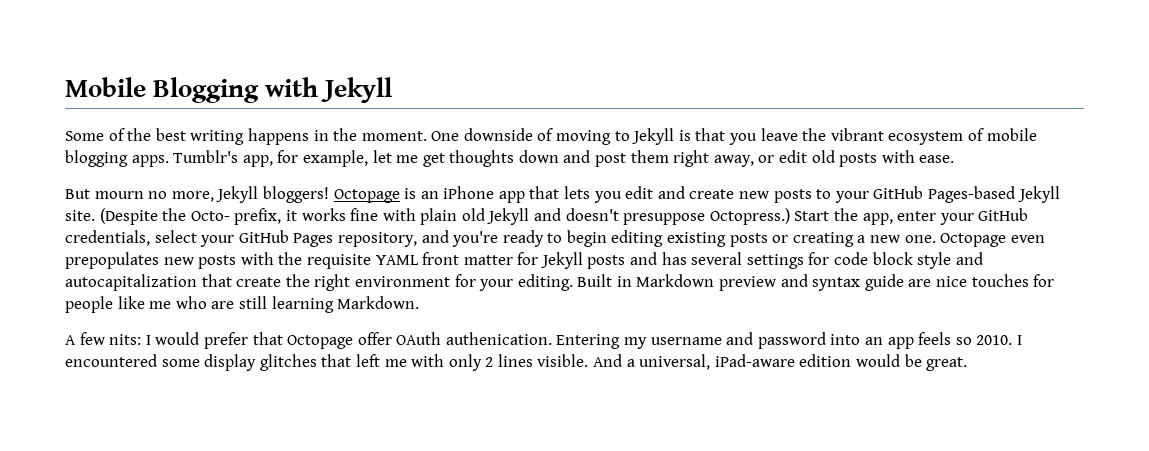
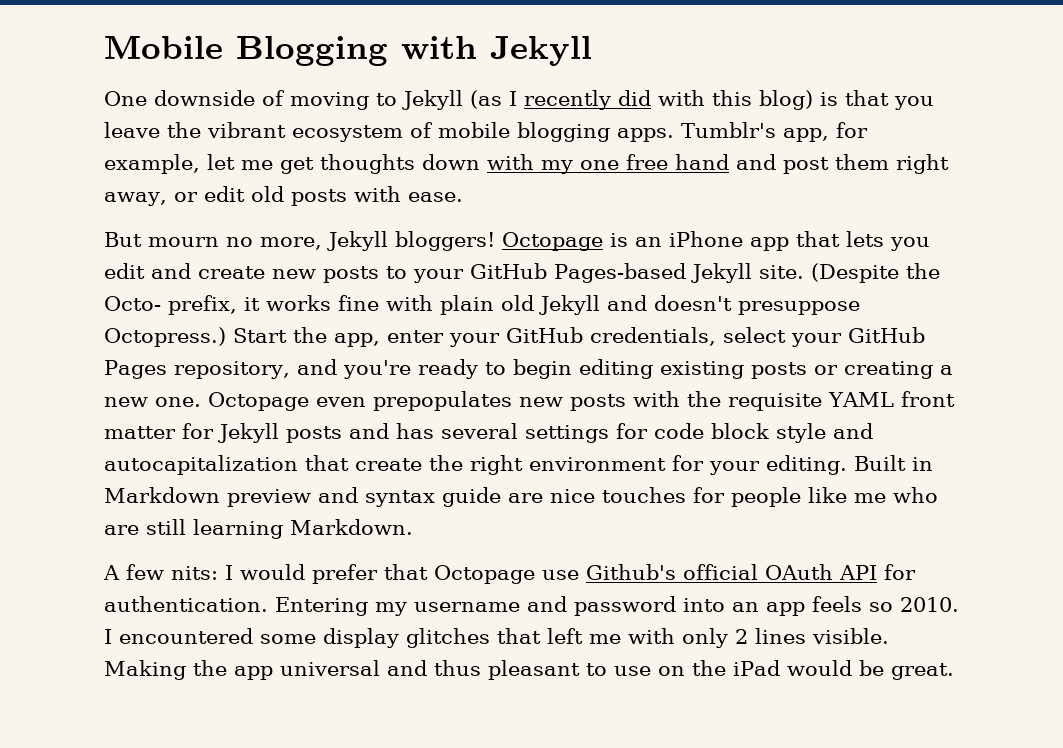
- Some of the best writing happens in the moment. One downside of moving to Jekyll is that you leave the vibrant ecosystem of mobile blogging apps.
+ One downside of moving to Jekyll (as I recently did with this blog) is that you leave the vibrant ecosystem of mobile blogging apps.
- Tumblr's app, for example, let me get thoughts down and post them right away, or edit old posts with ease.
+ Tumblr's app, for example, let me get thoughts down with my one free hand and post them right away, or edit old posts with ease.
- A few nits: I would prefer that Octopage offer OAuth authenication.
+ A few nits: I would prefer that Octopage use Github's official OAuth API for authentication.
- And a universal, iPad-aware edition would be great.
+ Making the app universal and thus pleasant to use on the iPad would be great.

